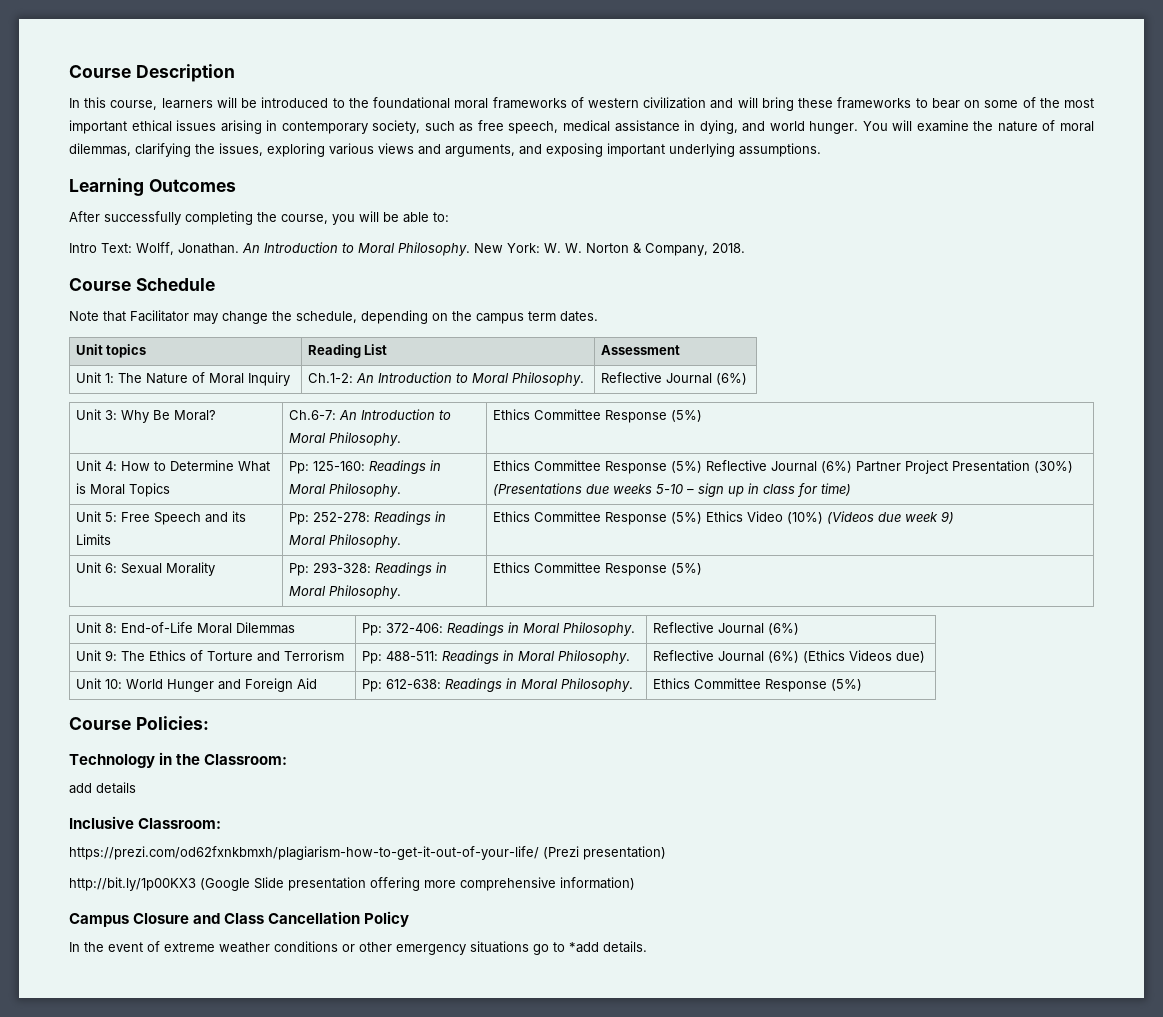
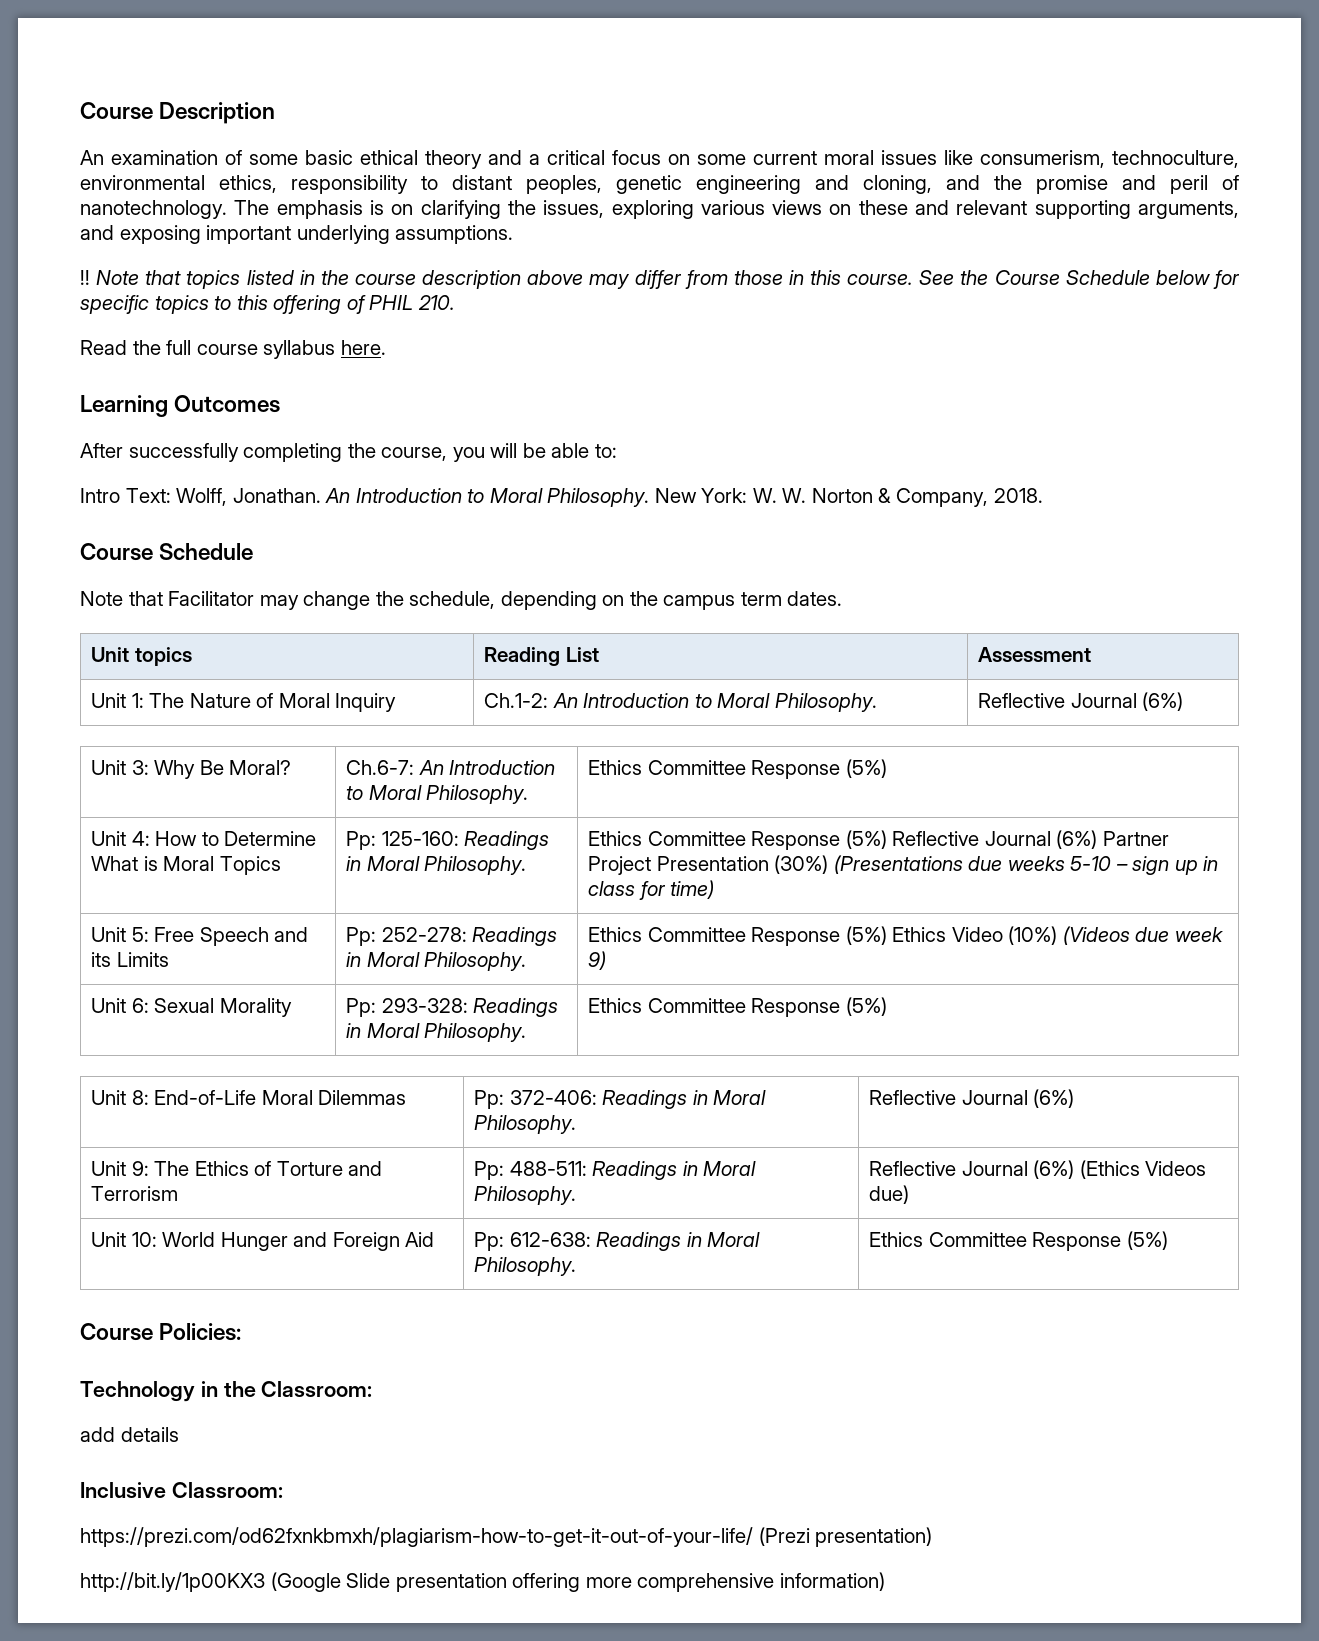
- In this course, learners will be introduced to the foundational moral frameworks of western civilization and will bring these frameworks to bear on some of the most important ethical issues arising in contemporary society, such as free speech, medical assistance in dying, and world hunger. You will examine the nature of moral dilemmas, clarifying the issues, exploring various views and arguments, and exposing important underlying assumptions.
+ An examination of some basic ethical theory and a critical focus on some current moral issues like consumerism, technoculture, environmental ethics, responsibility to distant peoples, genetic engineering and cloning, and the promise and peril of nanotechnology. The emphasis is on clarifying the issues, exploring various views on these and relevant supporting arguments, and exposing important underlying assumptions.
+ !! Note that topics listed in the course description above may differ from those in this course. See the Course Schedule below for specific topics to this offering of PHIL 210.
+ Read the full course syllabus here.
- Campus Closure and Class Cancellation Policy
- In the event of extreme weather conditions or other emergency situations go to *add details.

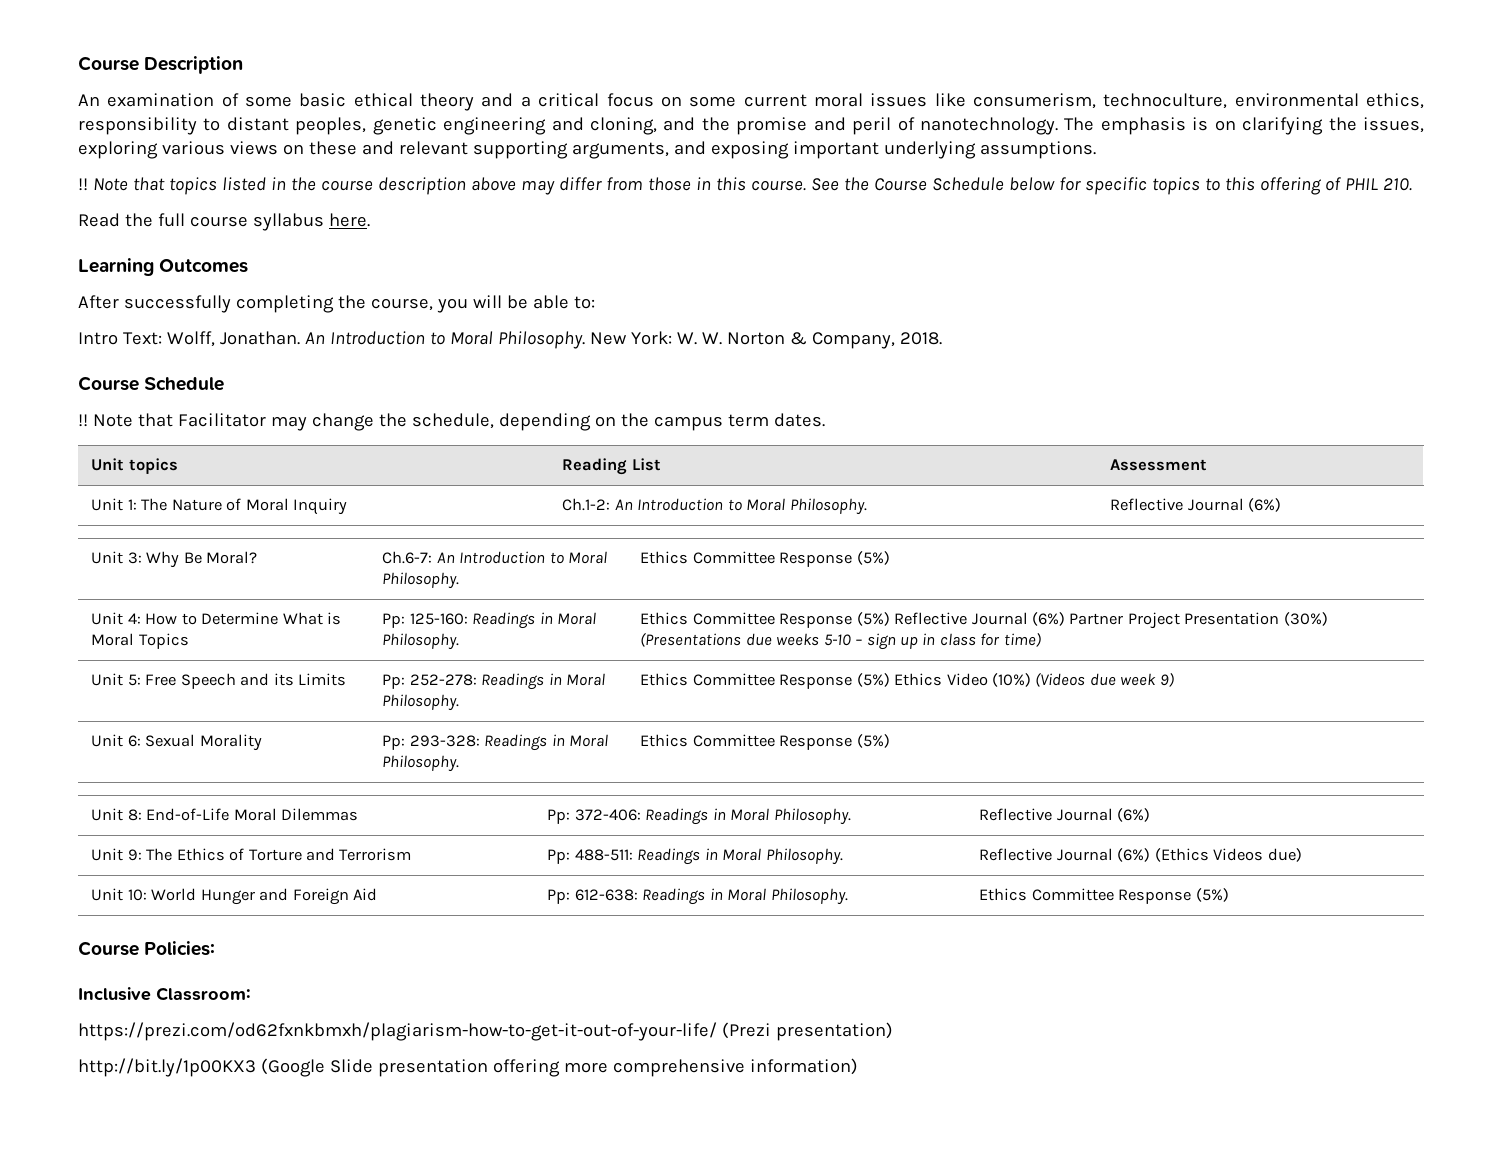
  New York: W. W. Norton & Company, 2018.
  Course Schedule
- Note that Facilitator may change the schedule, depending on the campus term dates.
+ !! Note that Facilitator may change the schedule, depending on the campus term dates.
- Technology in the Classroom:
- add details

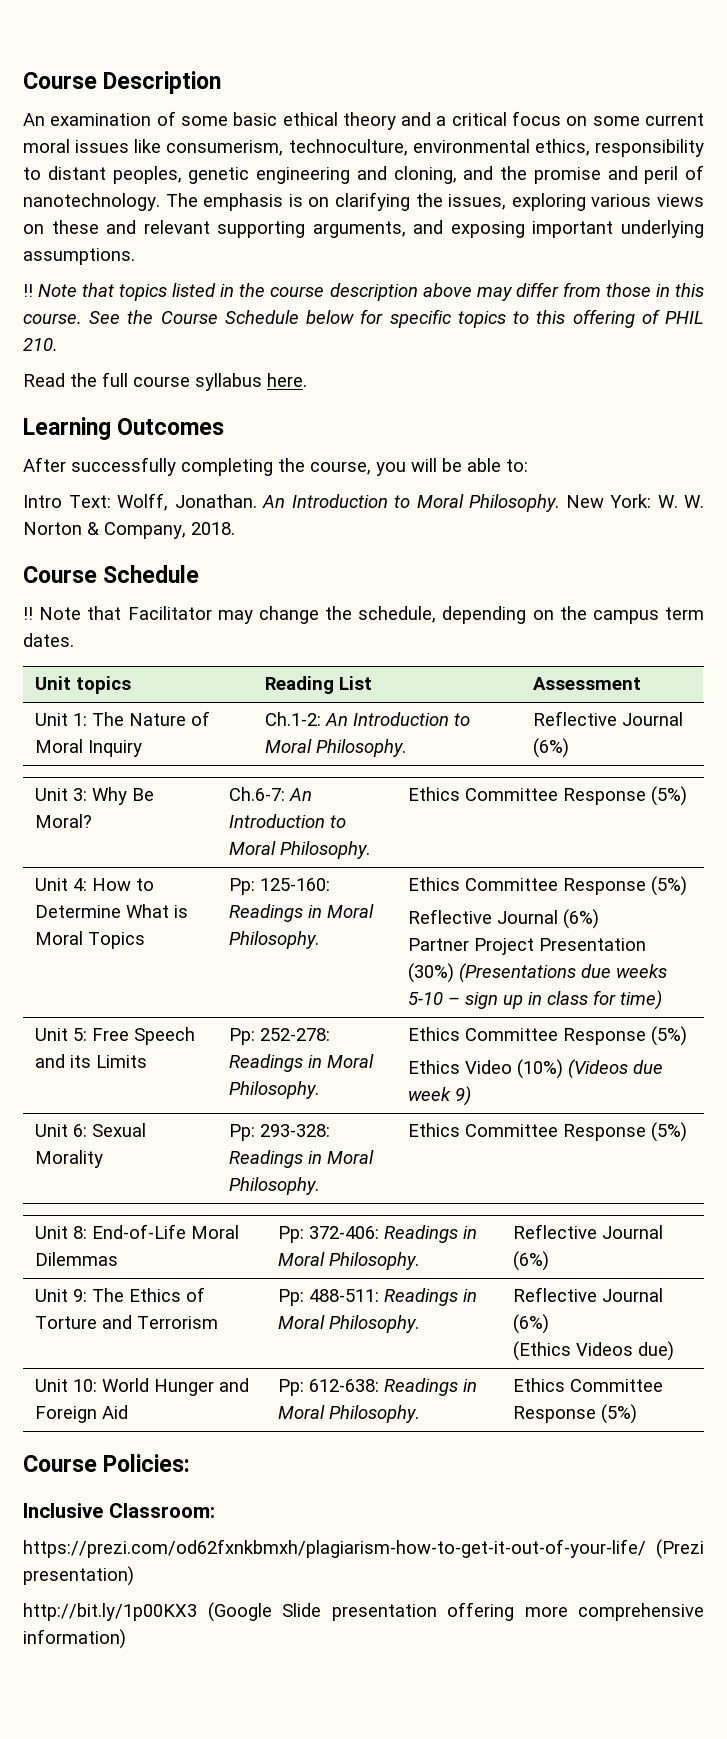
- Unit 4: How to Determine What is Moral Topics | Pp: 125-160: Readings in Moral Philosophy. | Ethics Committee Response (5%) Reflective Journal (6%) Partner Project Presentation (30%) (Presentations due weeks 5-10 – sign up in class for time)
+ Unit 4: How to Determine What is Moral Topics | Pp: 125-160: Readings in Moral Philosophy. | Ethics Committee Response (5%)
+ Reflective Journal (6%)
+ Partner Project Presentation (30%) (Presentations due weeks 5-10 – sign up in class for time)
- Unit 5: Free Speech and its Limits | Pp: 252-278: Readings in Moral Philosophy. | Ethics Committee Response (5%) Ethics Video (10%) (Videos due week 9)
+ Unit 5: Free Speech and its Limits | Pp: 252-278: Readings in Moral Philosophy. | Ethics Committee Response (5%)
+ Ethics Video (10%) (Videos due week 9)
- Unit 9: The Ethics of Torture and Terrorism | Pp: 488-511: Readings in Moral Philosophy. | Reflective Journal (6%) (Ethics Videos due)
+ Unit 9: The Ethics of Torture and Terrorism | Pp: 488-511: Readings in Moral Philosophy. | Reflective Journal (6%)
+ (Ethics Videos due)

